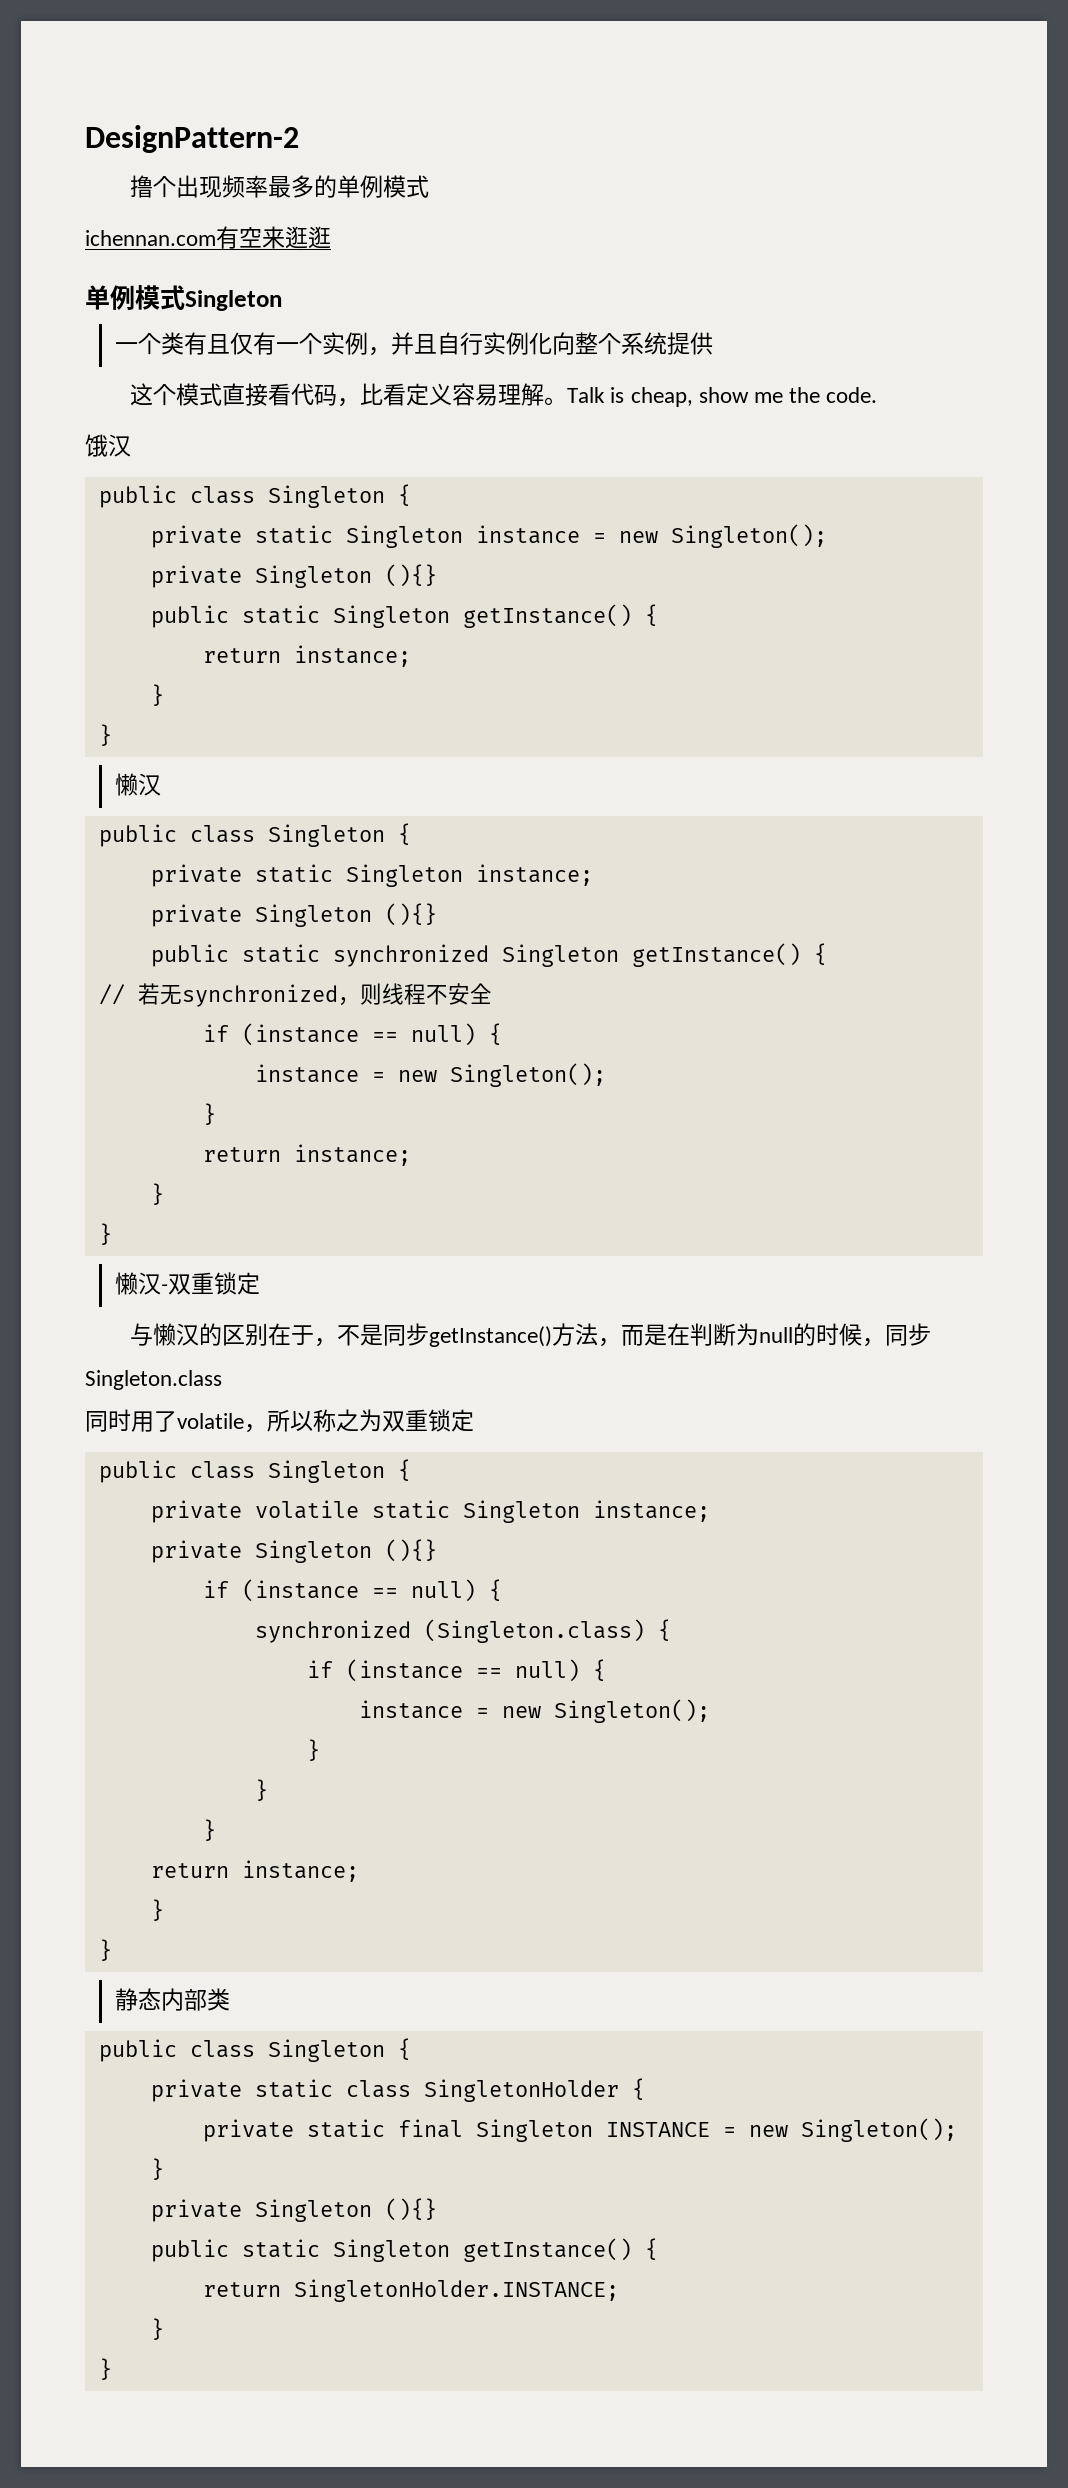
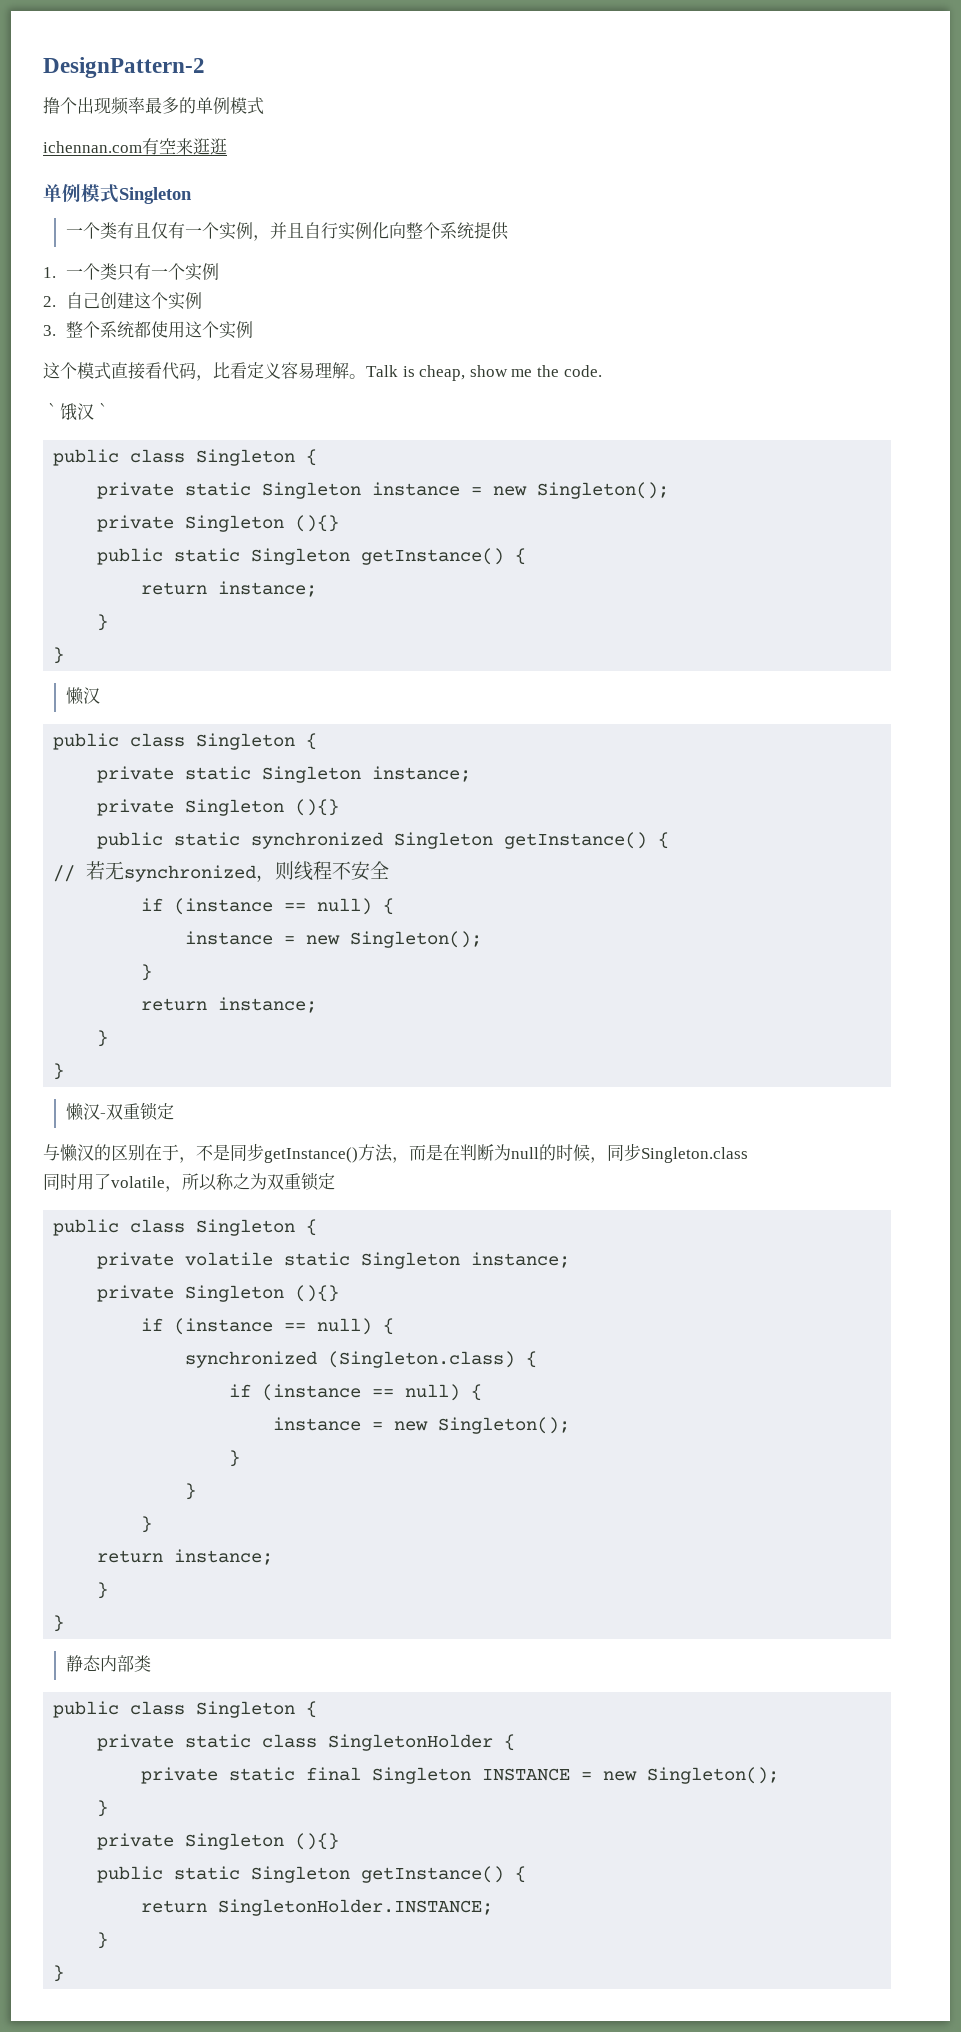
+ 1.一个类只有一个实例
+ 2.自己创建这个实例
+ 3.整个系统都使用这个实例
- 饿汉
+ ｀饿汉｀

